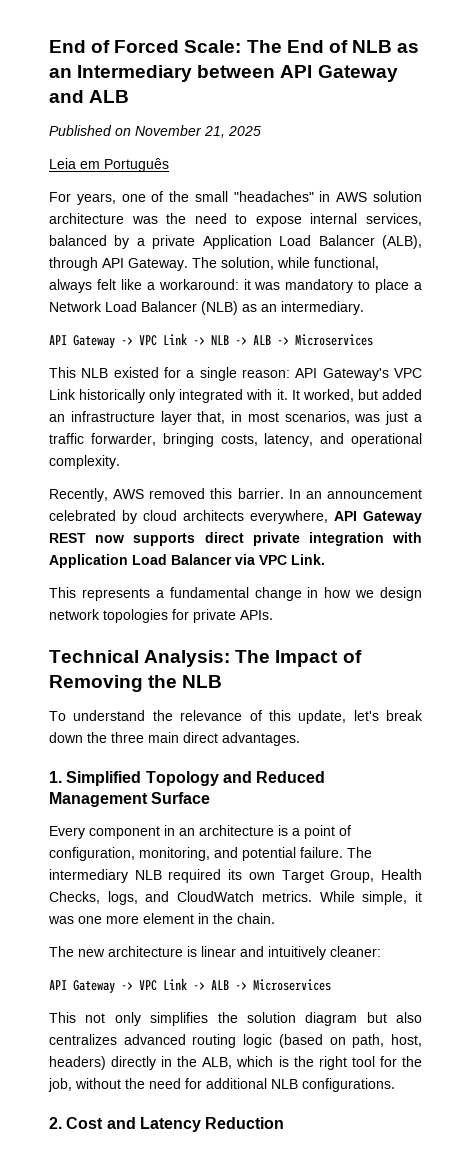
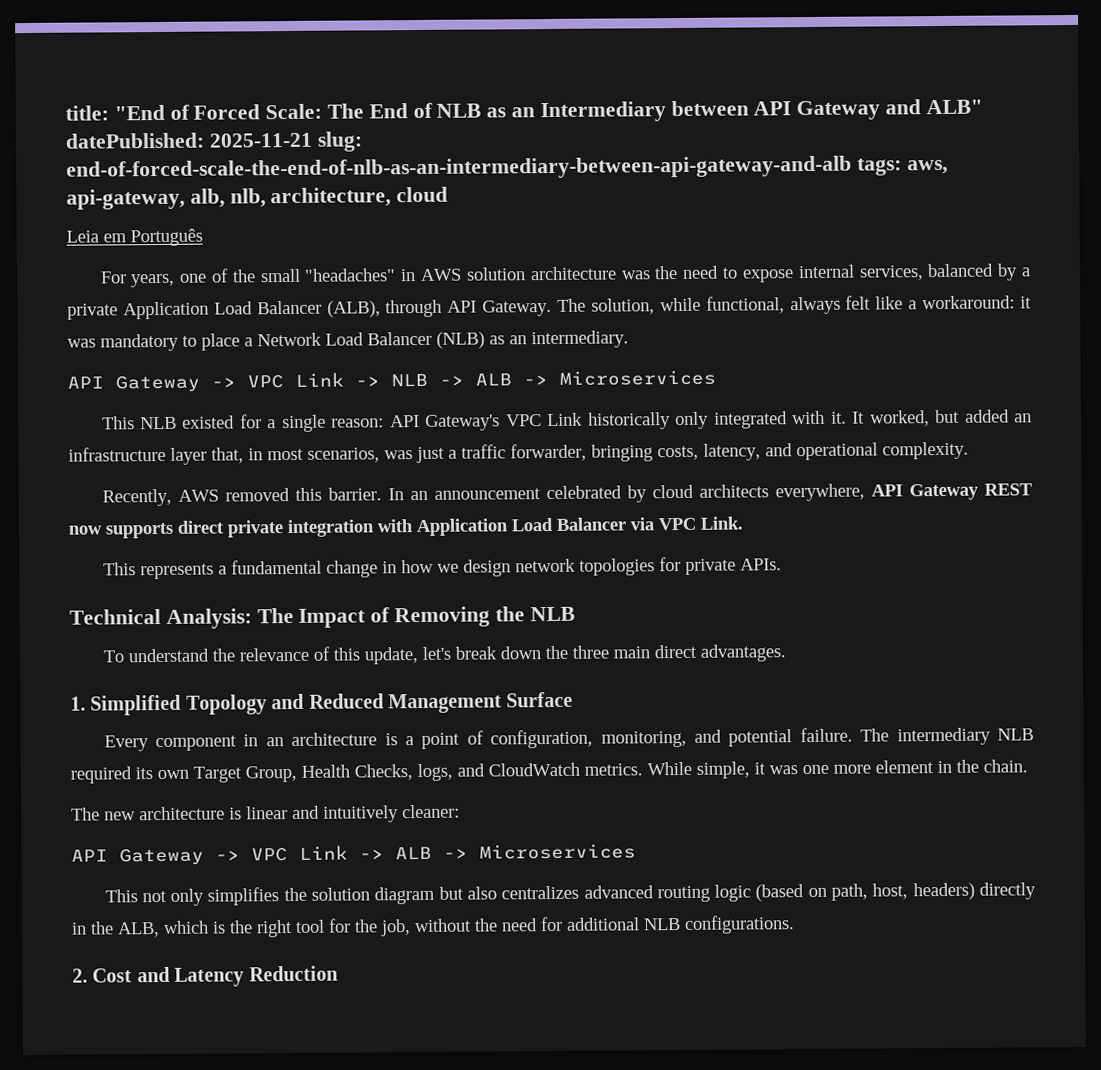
- End of Forced Scale: The End of NLB as an Intermediary between API Gateway and ALB
- Published on November 21, 2025
+ title: "End of Forced Scale: The End of NLB as an Intermediary between API Gateway and ALB" datePublished: 2025-11-21 slug: end-of-forced-scale-the-end-of-nlb-as-an-intermediary-between-api-gateway-and-alb tags: aws, api-gateway, alb, nlb, architecture, cloud

